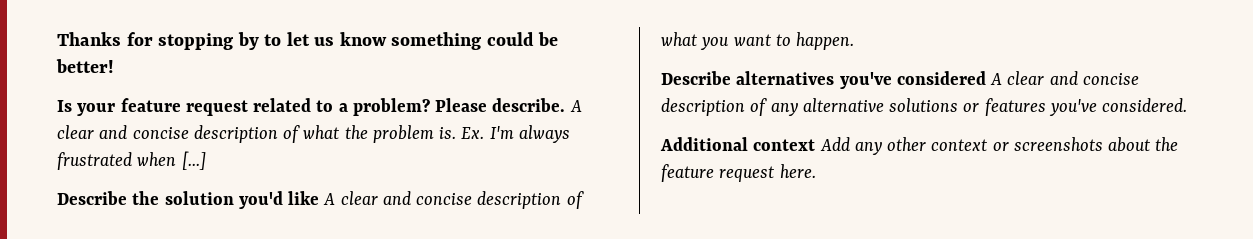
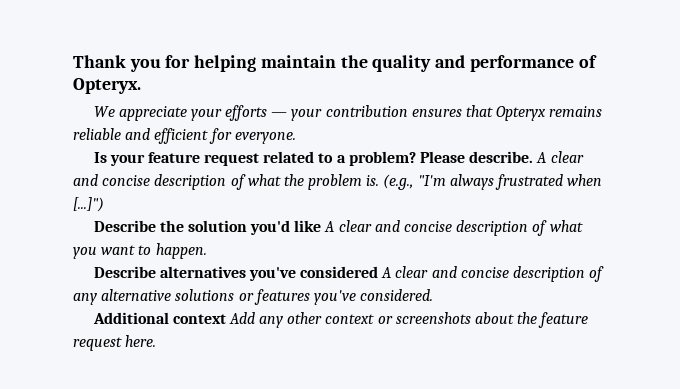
- Thanks for stopping by to let us know something could be better!
+ Thank you for helping maintain the quality and performance of Opteryx.
+ We appreciate your efforts — your contribution ensures that Opteryx remains reliable and efficient for everyone.
- Ex. I'm always frustrated when [...]
+ (e.g., "I'm always frustrated when [...]")

